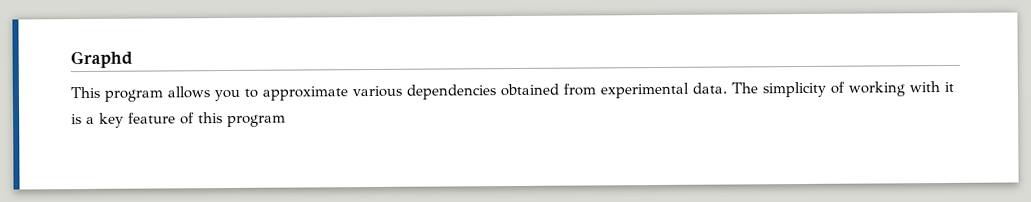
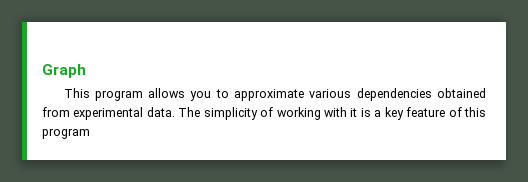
- Graphd
+ Graph

